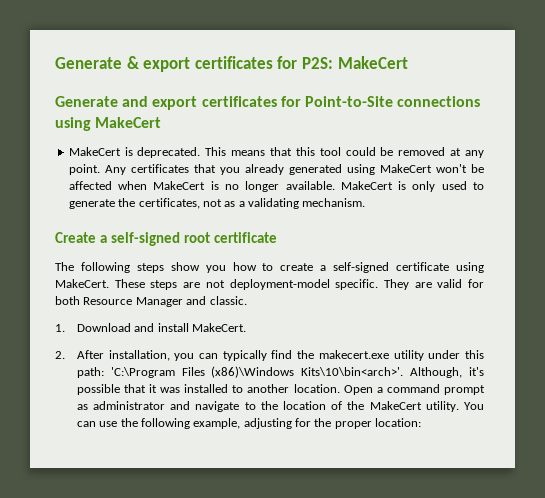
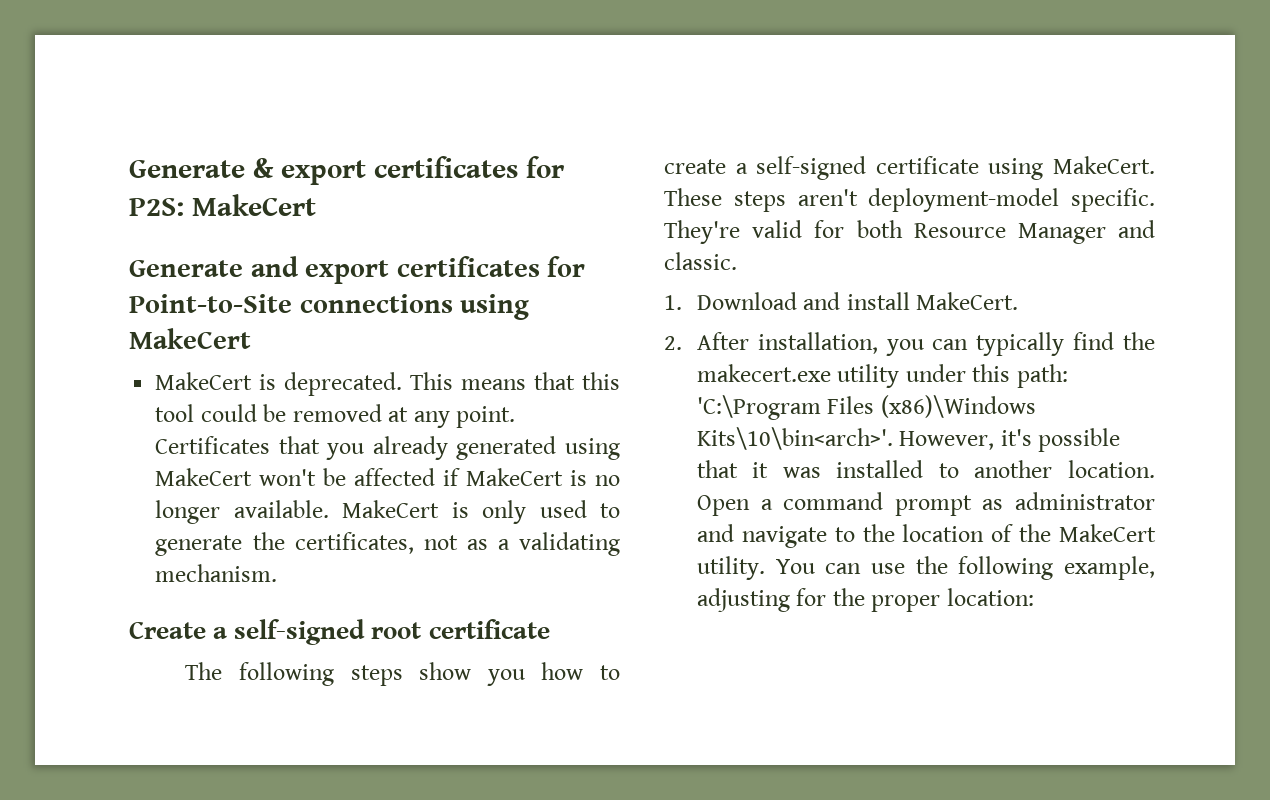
- Any certificates that you already generated using MakeCert won't be affected when MakeCert is no longer available.
+ Certificates that you already generated using MakeCert won't be affected if MakeCert is no longer available.
- These steps are not deployment-model specific. They are valid for both Resource Manager and classic.
+ These steps aren't deployment-model specific. They're valid for both Resource Manager and classic.
- Although, it's possible that it was installed to another location.
+ However, it's possible that it was installed to another location.

